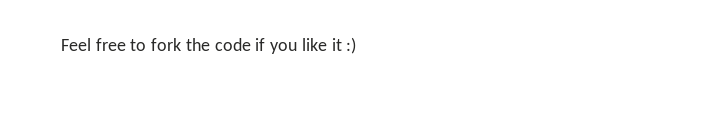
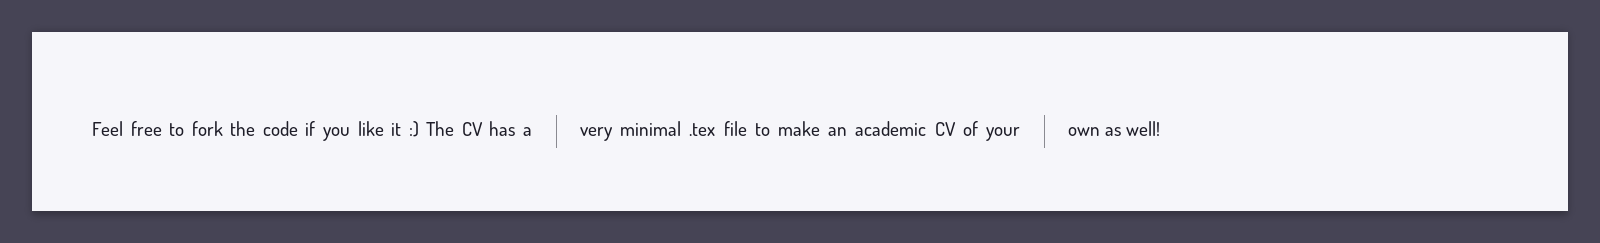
- Feel free to fork the code if you like it :)
+ Feel free to fork the code if you like it :) The CV has a very minimal .tex file to make an academic CV of your own as well!

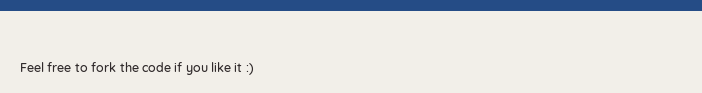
- Feel free to fork the code if you like it :) The CV has a very minimal .tex file to make an academic CV of your own as well!
+ Feel free to fork the code if you like it :)

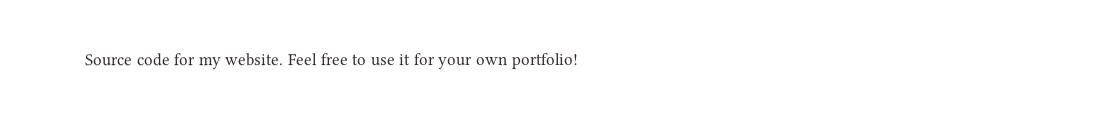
- Feel free to fork the code if you like it :)
+ Source code for my website. Feel free to use it for your own portfolio!

